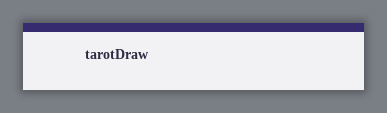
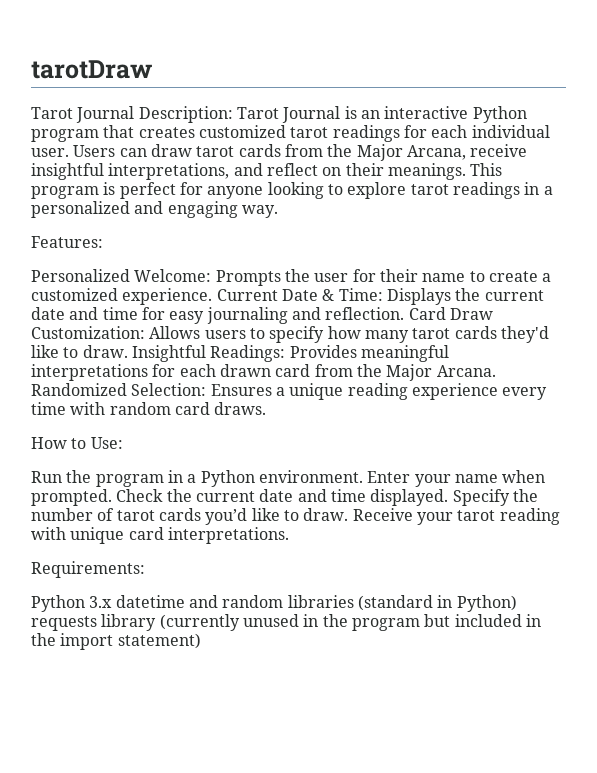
+ Tarot Journal Description: Tarot Journal is an interactive Python program that creates customized tarot readings for each individual user. Users can draw tarot cards from the Major Arcana, receive insightful interpretations, and reflect on their meanings. This program is perfect for anyone looking to explore tarot readings in a personalized and engaging way.
+ Features:
+ Personalized Welcome: Prompts the user for their name to create a customized experience. Current Date & Time: Displays the current date and time for easy journaling and reflection. Card Draw Customization: Allows users to specify how many tarot cards they'd like to draw. Insightful Readings: Provides meaningful interpretations for each drawn card from the Major Arcana. Randomized Selection: Ensures a unique reading experience every time with random card draws.
+ How to Use:
+ Run the program in a Python environment. Enter your name when prompted. Check the current date and time displayed. Specify the number of tarot cards you’d like to draw. Receive your tarot reading with unique card interpretations.
+ Requirements:
+ Python 3.x datetime and random libraries (standard in Python) requests library (currently unused in the program but included in the import statement)

